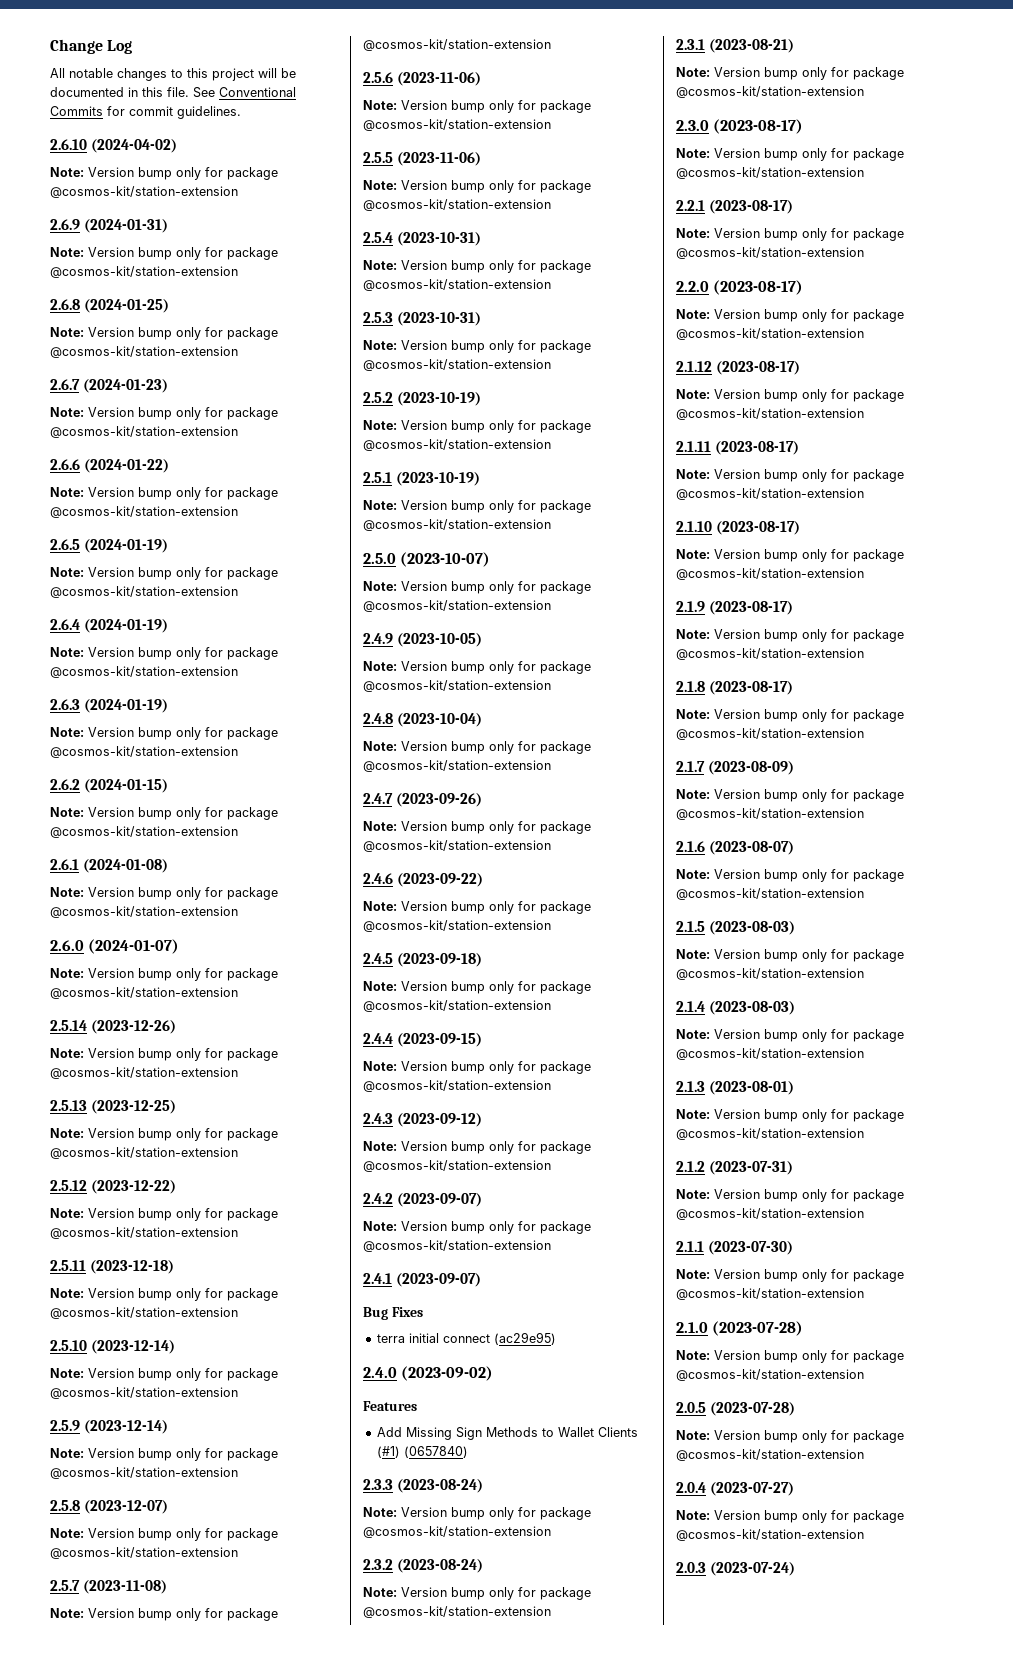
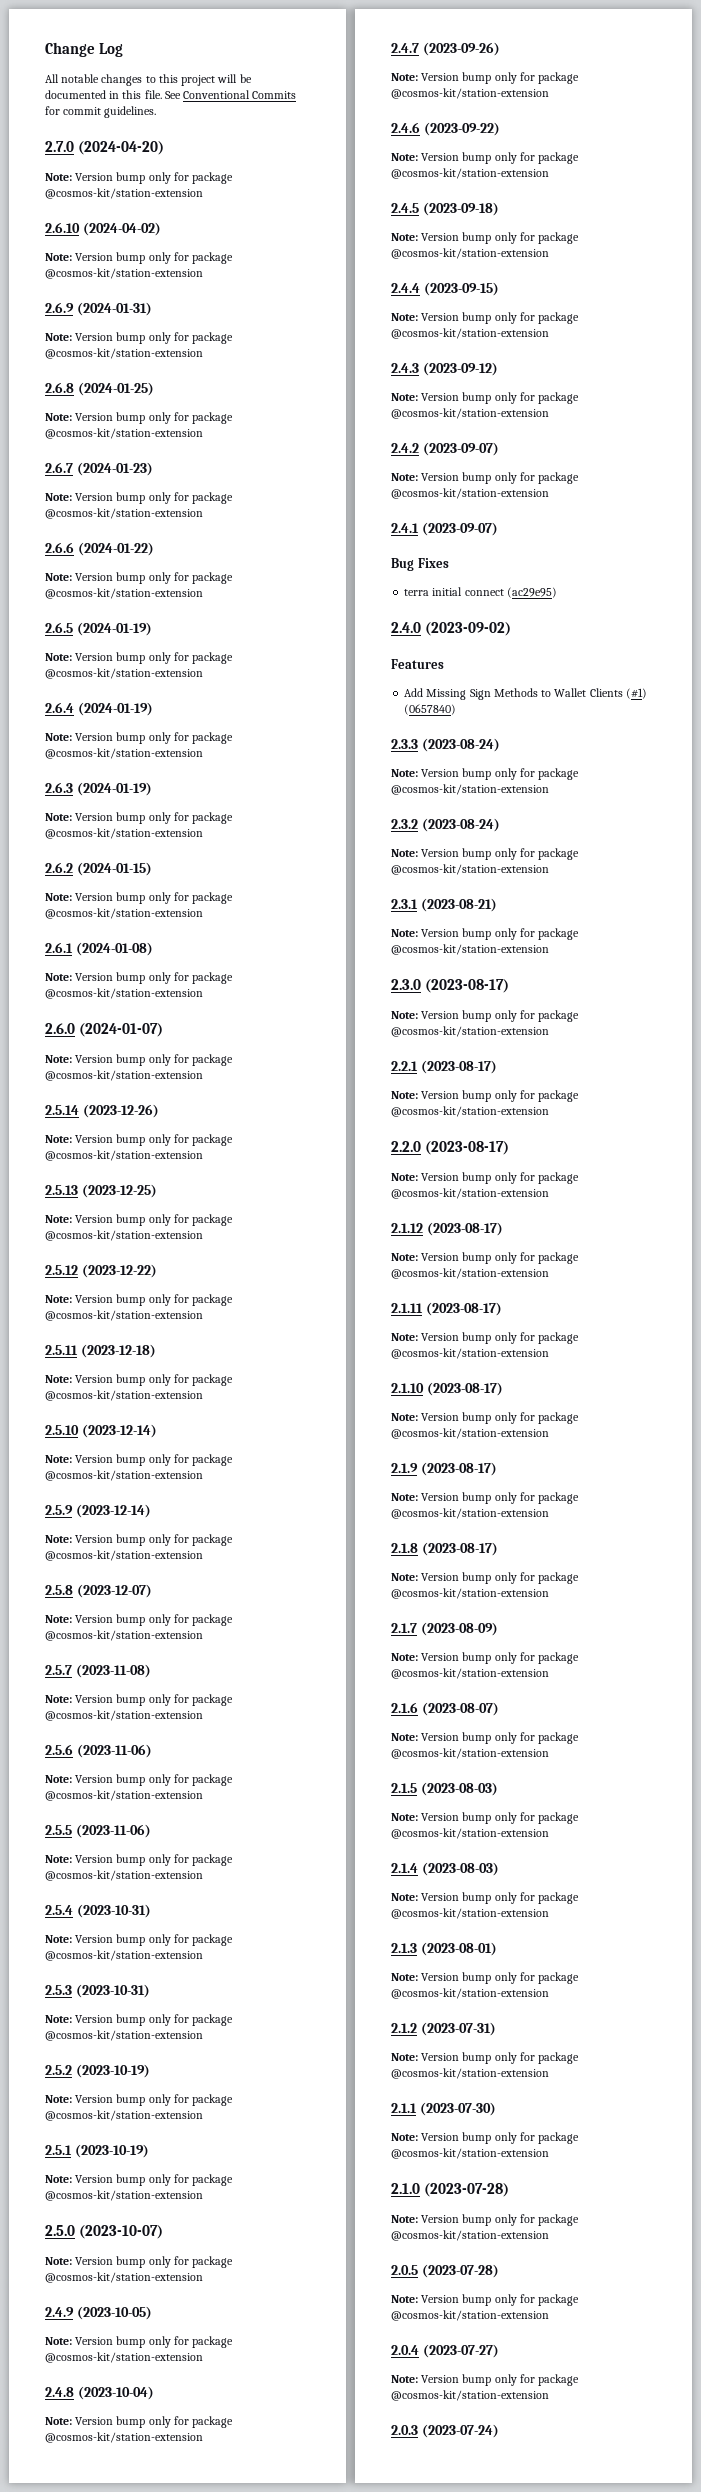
+ 2.7.0 (2024-04-20)
+ Note: Version bump only for package @cosmos-kit/station-extension

